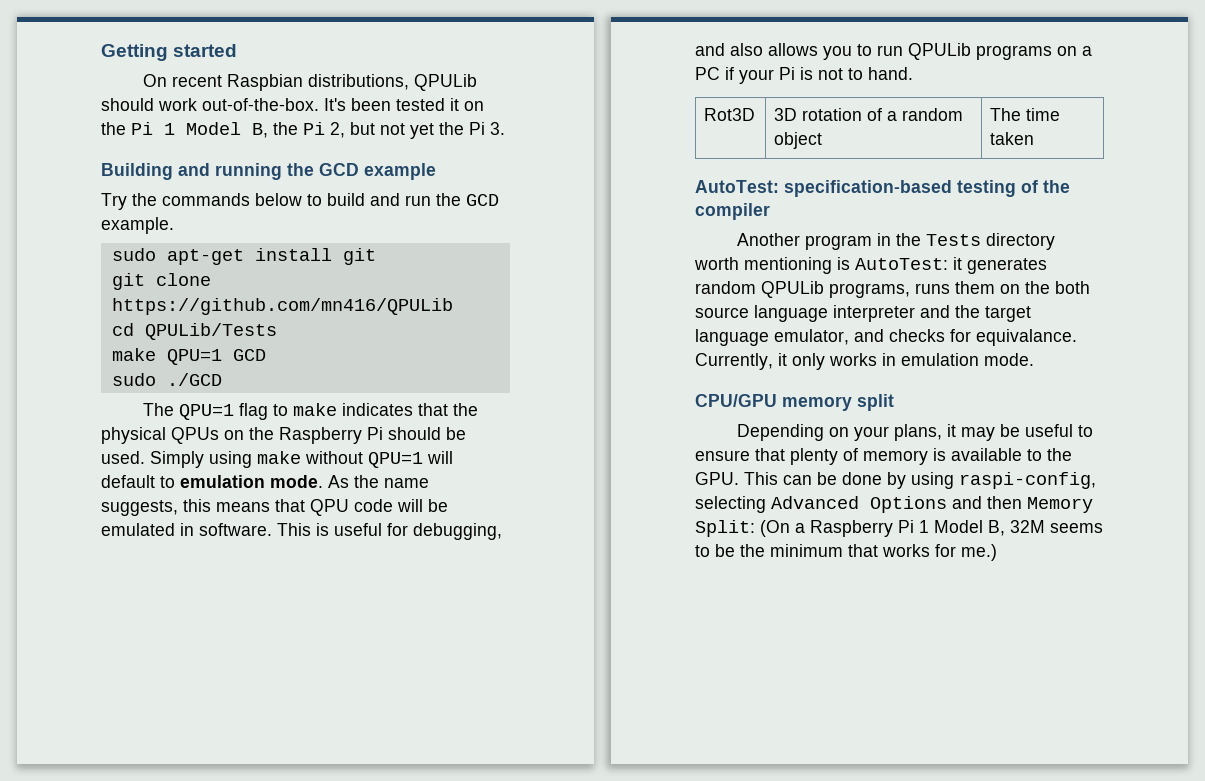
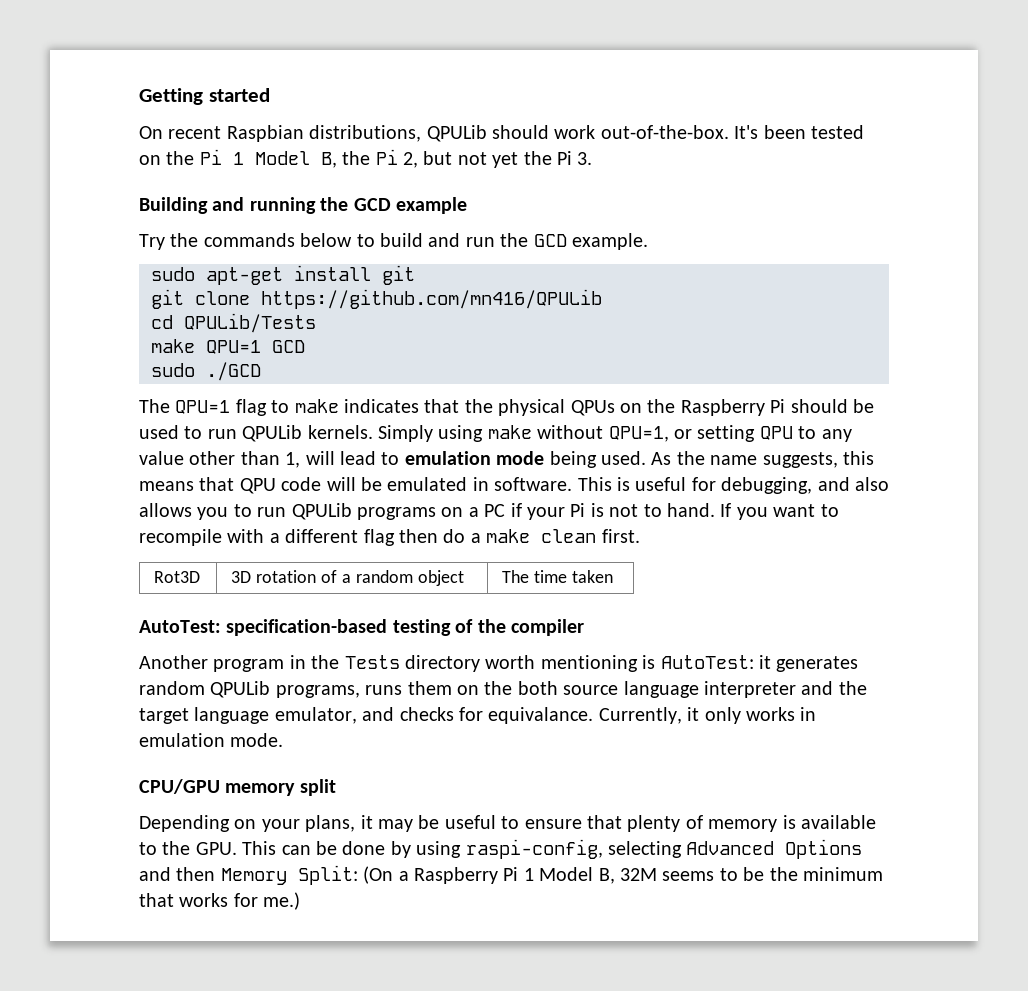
- It's been tested it on the Pi 1 Model B, the Pi 2, but not yet the Pi 3.
+ It's been tested on the Pi 1 Model B, the Pi 2, but not yet the Pi 3.
- The QPU=1 flag to make indicates that the physical QPUs on the Raspberry Pi should be used. Simply using make without QPU=1 will default to emulation mode.
+ The QPU=1 flag to make indicates that the physical QPUs on the Raspberry Pi should be used to run QPULib kernels. Simply using make without QPU=1, or setting QPU to any value other than 1, will lead to emulation mode being used.
+ If you want to recompile with a different flag then do a make clean first.

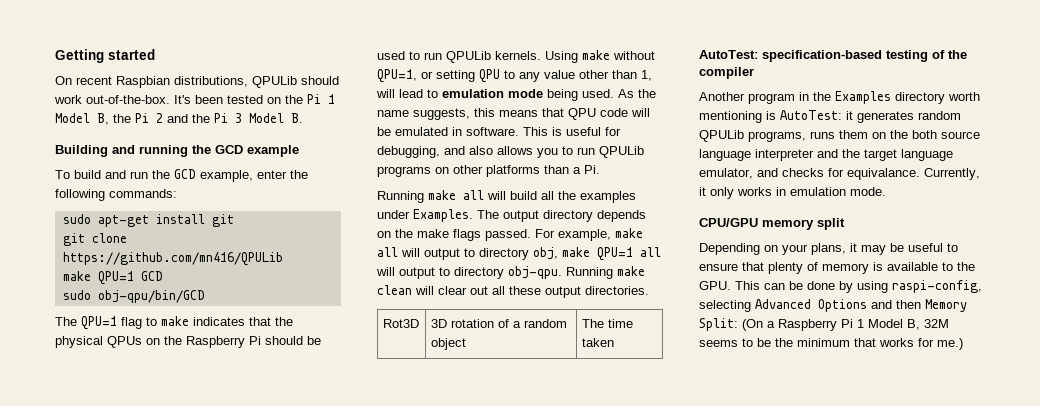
- It's been tested on the Pi 1 Model B, the Pi 2, but not yet the Pi 3.
+ It's been tested on the Pi 1 Model B, the Pi 2 and the Pi 3 Model B.
- Try the commands below to build and run the GCD example.
+ To build and run the GCD example, enter the following commands:
- cd QPULib/Tests
- sudo ./GCD
+ sudo obj-qpu/bin/GCD
- Simply using make without QPU=1, or setting QPU to any value other than 1, will lead to emulation mode being used.
+ Using make without QPU=1, or setting QPU to any value other than 1, will lead to emulation mode being used.
- This is useful for debugging, and also allows you to run QPULib programs on a PC if your Pi is not to hand. If you want to recompile with a different flag then do a make clean first.
+ This is useful for debugging, and also allows you to run QPULib programs on other platforms than a Pi.
+ Running make all will build all the examples under Examples. The output directory depends on the make flags passed. For example, make all will output to directory obj, make QPU=1 all will output to directory obj-qpu. Running make clean will clear out all these output directories.
- Another program in the Tests directory worth mentioning is AutoTest: it generates random QPULib programs, runs them on the both source language interpreter and the target language emulator, and checks for equivalance.
+ Another program in the Examples directory worth mentioning is AutoTest: it generates random QPULib programs, runs them on the both source language interpreter and the target language emulator, and checks for equivalance.

